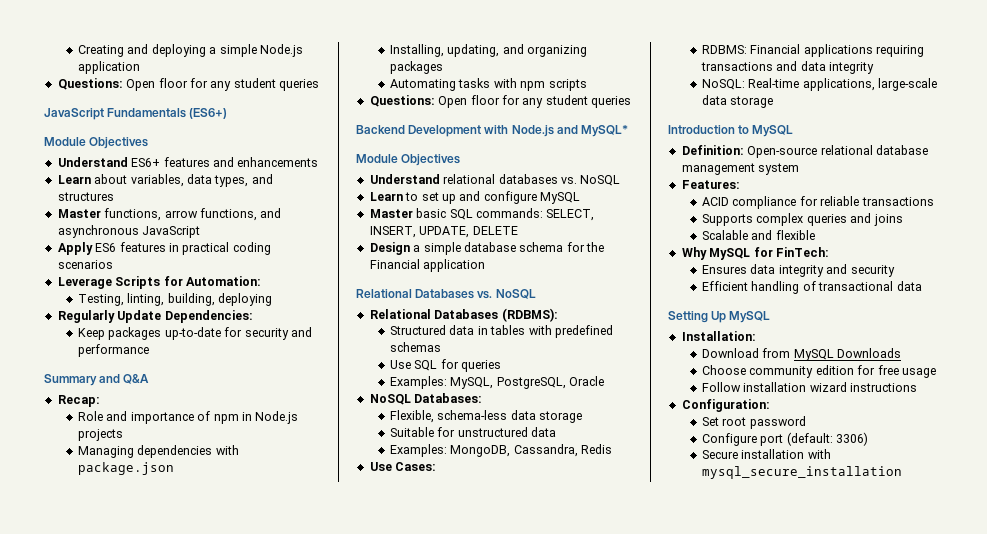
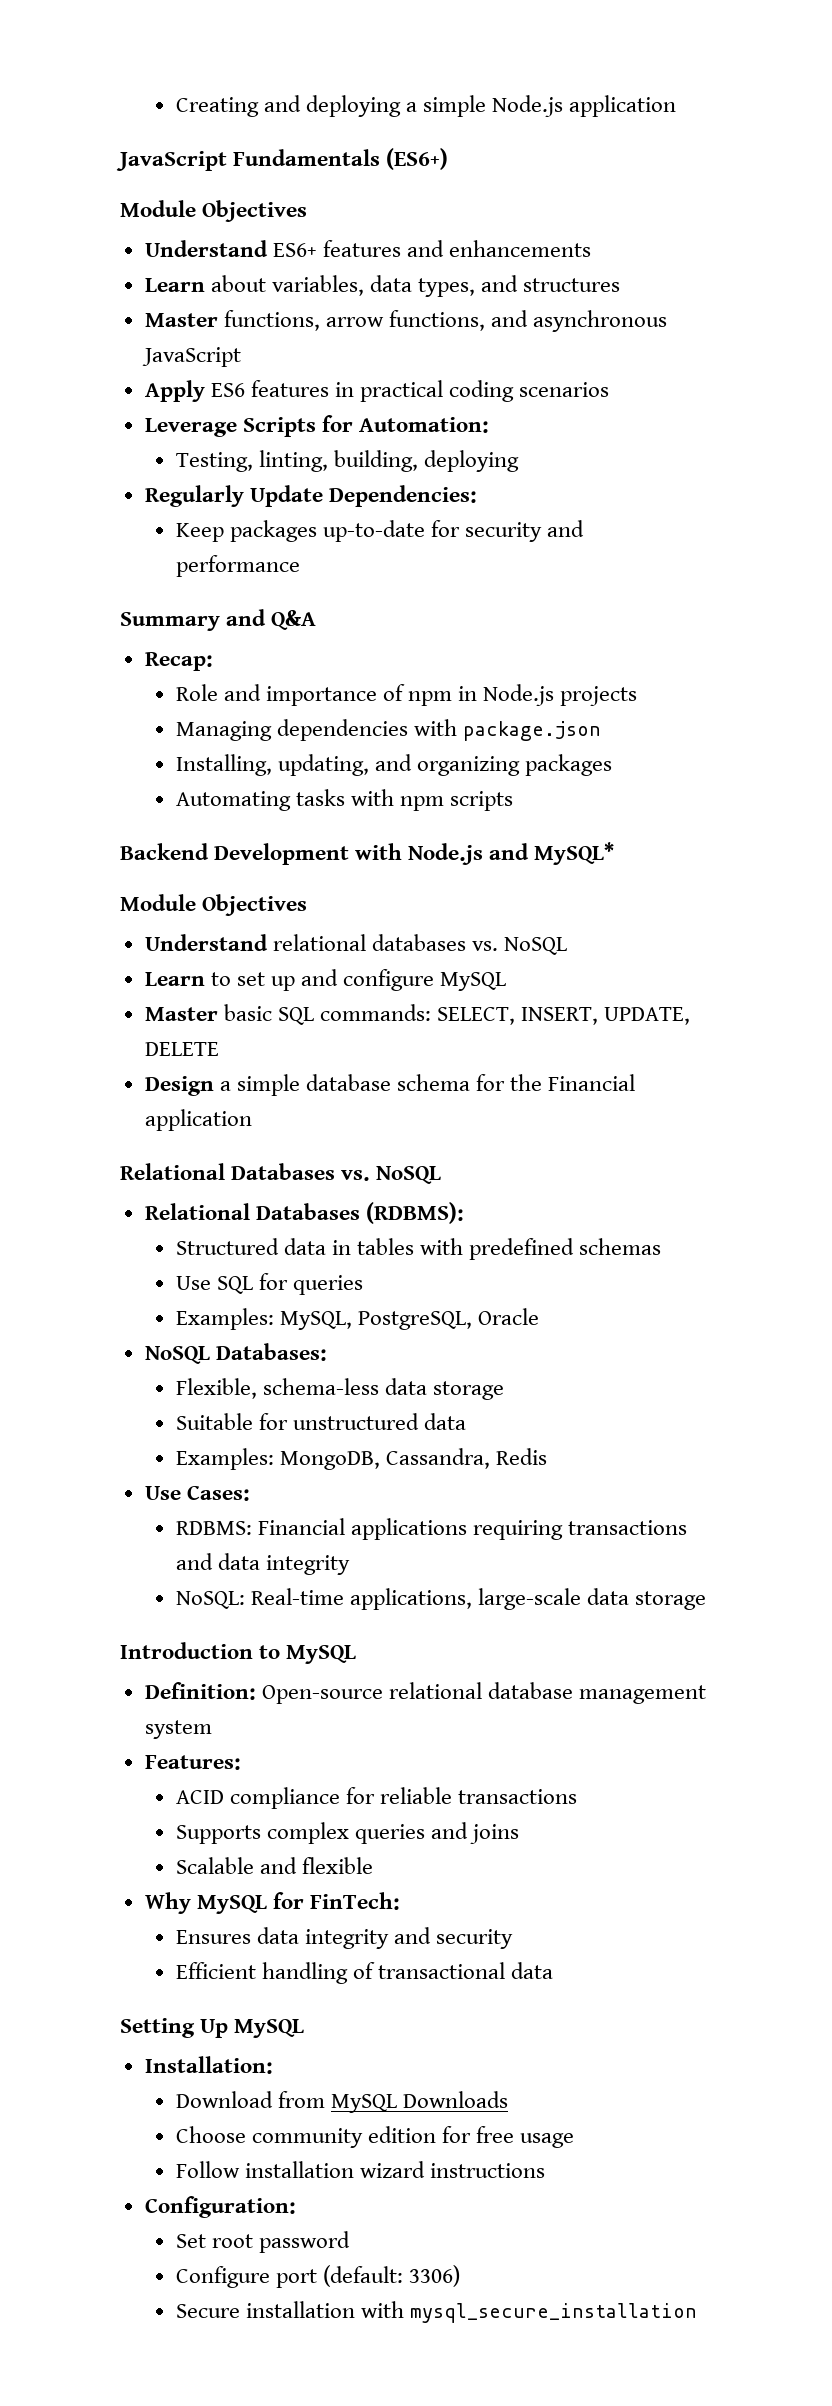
  Creating and deploying a simple Node.js application
- Questions: Open floor for any student queries
  Automating tasks with npm scripts
- Questions: Open floor for any student queries

